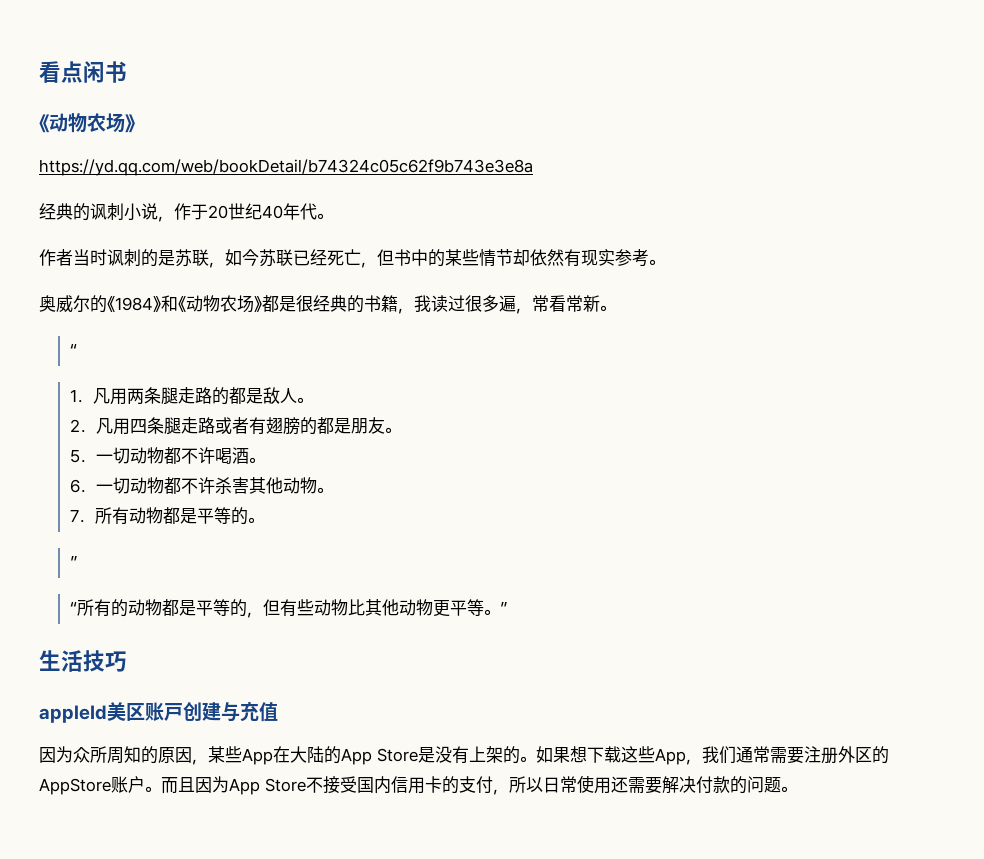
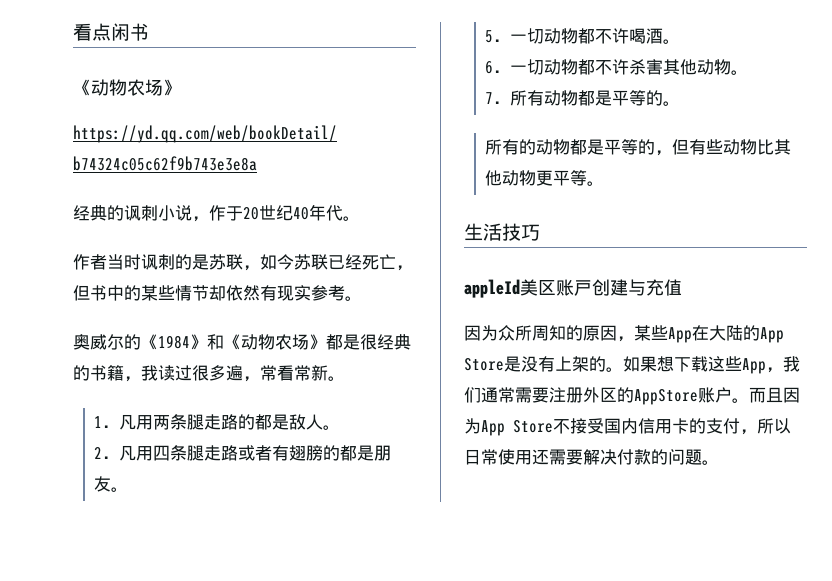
  奥威尔的《1984》和《动物农场》都是很经典的书籍，我读过很多遍，常看常新。
- “
  7．所有动物都是平等的。
- ”
- “所有的动物都是平等的，但有些动物比其他动物更平等。”
+ 所有的动物都是平等的，但有些动物比其他动物更平等。

